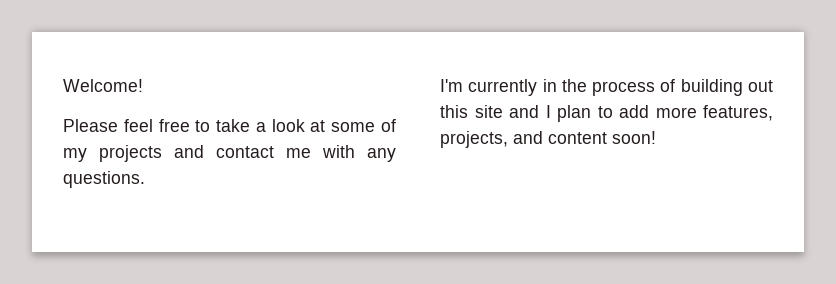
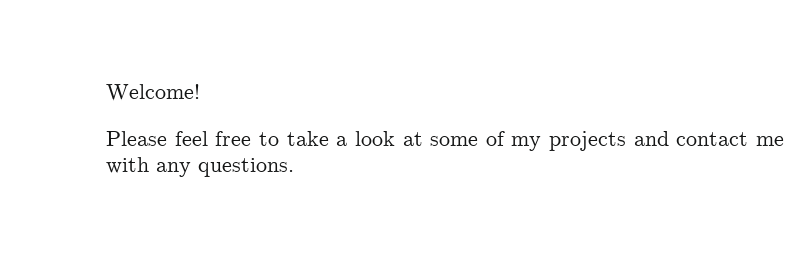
- I'm currently in the process of building out this site and I plan to add more features, projects, and content soon!

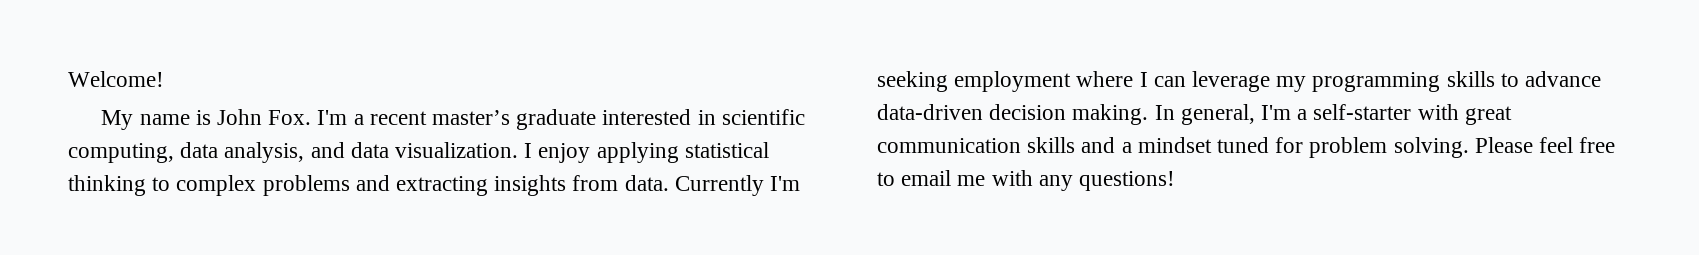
- Please feel free to take a look at some of my projects and contact me with any questions.
+ My name is John Fox. I'm a recent master’s graduate interested in scientific computing, data analysis, and data visualization. I enjoy applying statistical thinking to complex problems and extracting insights from data. Currently I'm seeking employment where I can leverage my programming skills to advance data-driven decision making. In general, I'm a self-starter with great communication skills and a mindset tuned for problem solving. Please feel free to email me with any questions!

